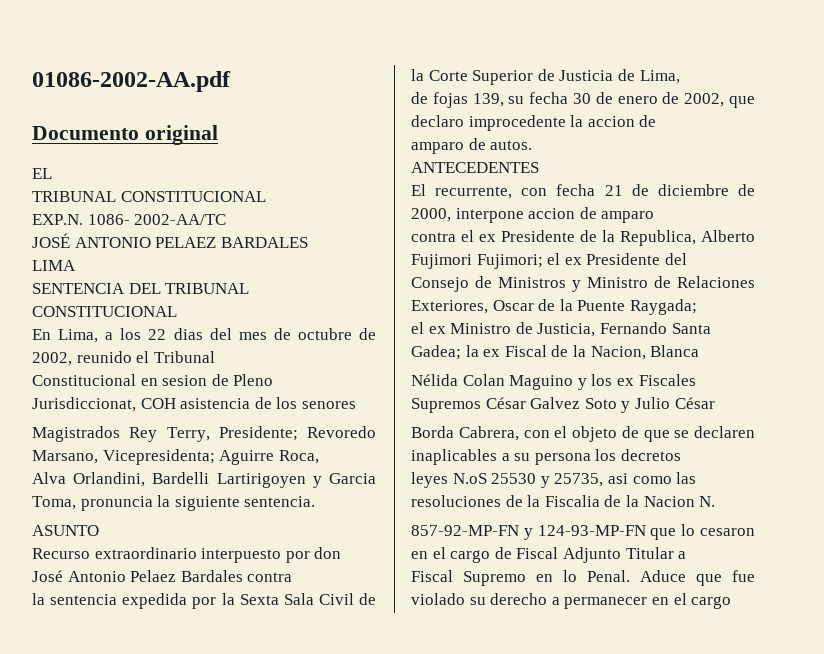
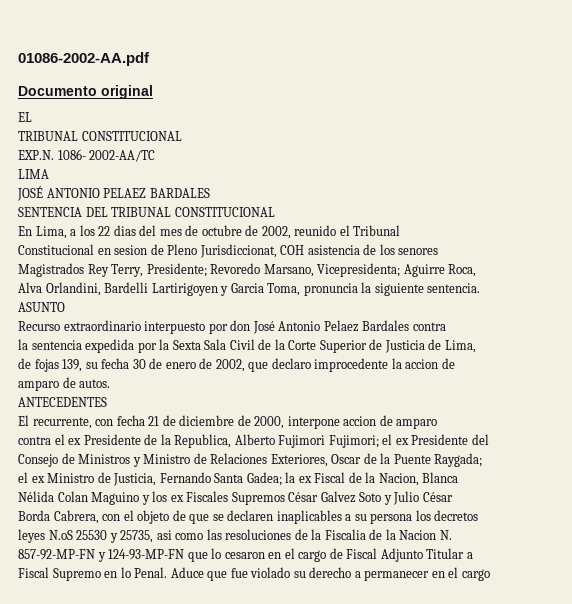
+ LIMA
- LIMA

